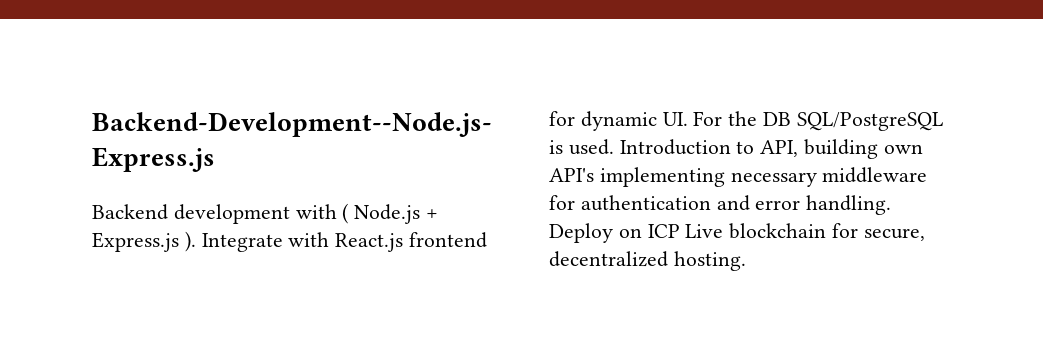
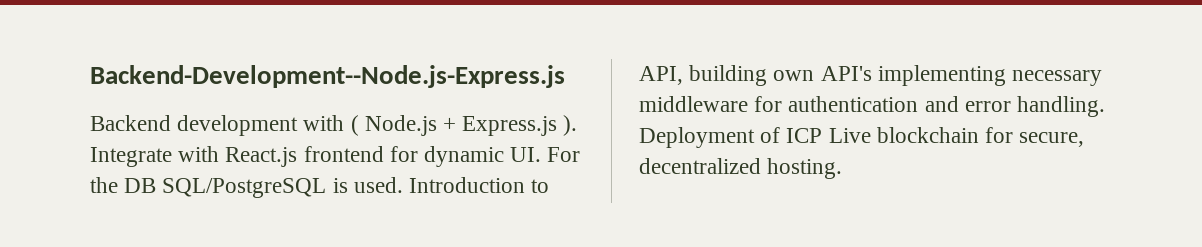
- Deploy on ICP Live blockchain for secure, decentralized hosting.
+ Deployment of ICP Live blockchain for secure, decentralized hosting.

